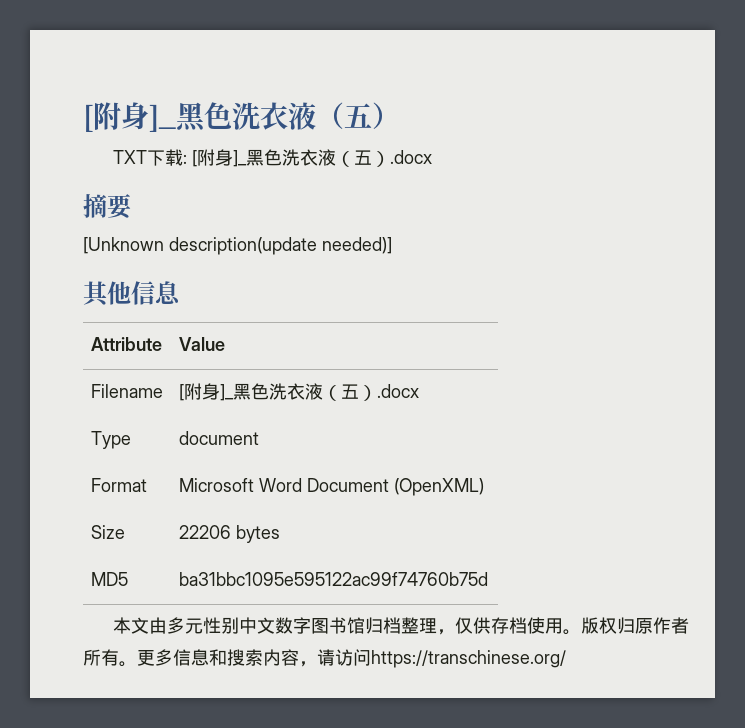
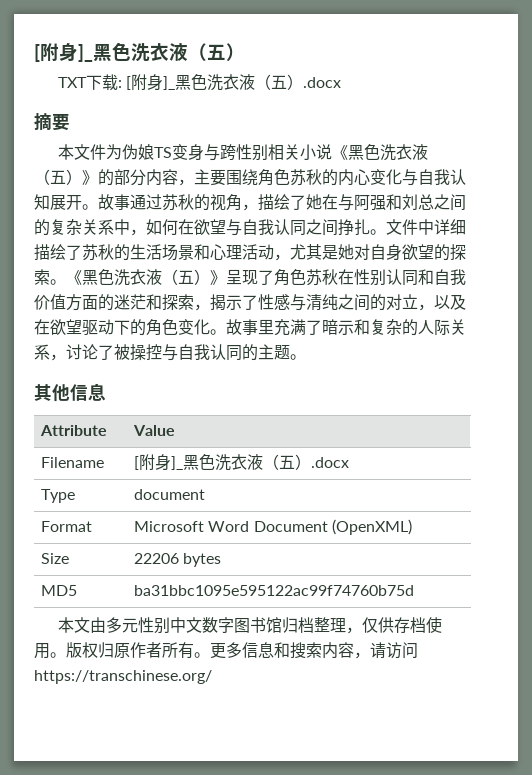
- [Unknown description(update needed)]
+ 本文件为伪娘TS变身与跨性别相关小说《黑色洗衣液（五）》的部分内容，主要围绕角色苏秋的内心变化与自我认知展开。故事通过苏秋的视角，描绘了她在与阿强和刘总之间的复杂关系中，如何在欲望与自我认同之间挣扎。文件中详细描绘了苏秋的生活场景和心理活动，尤其是她对自身欲望的探索。《黑色洗衣液（五）》呈现了角色苏秋在性别认同和自我价值方面的迷茫和探索，揭示了性感与清纯之间的对立，以及在欲望驱动下的角色变化。故事里充满了暗示和复杂的人际关系，讨论了被操控与自我认同的主题。

